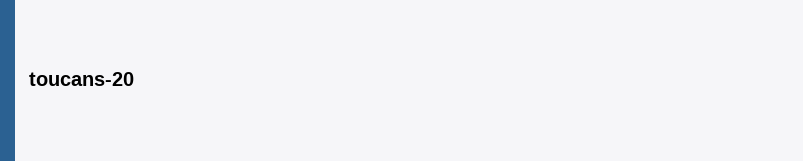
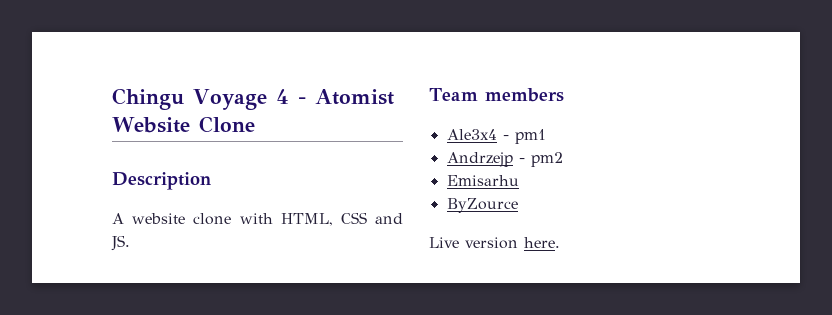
- toucans-20
+ Chingu Voyage 4 - Atomist Website Clone
+ Description
+ A website clone with HTML, CSS and JS.
+ Team members
+ Ale3x4 - pm1
+ Andrzejp - pm2
+ Emisarhu
+ ByZource
+ Live version here.

